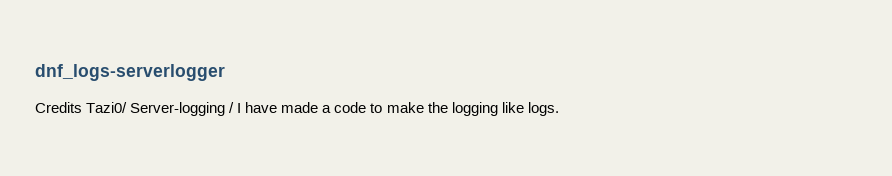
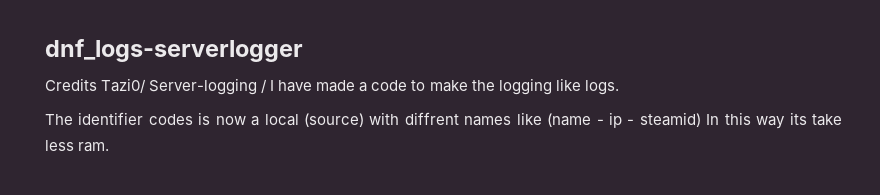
+ The identifier codes is now a local (source) with diffrent names like (name - ip - steamid) In this way its take less ram.

